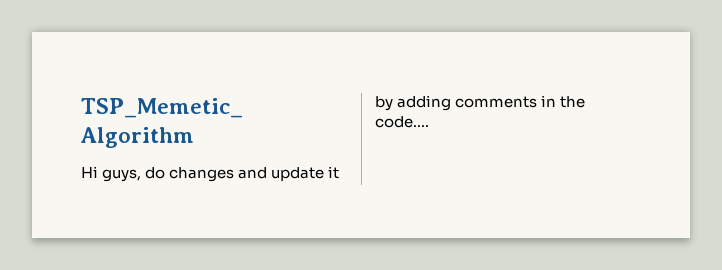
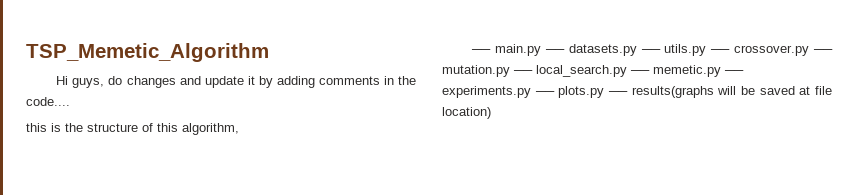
+ this is the structure of this algorithm,
+ ── main.py ── datasets.py ── utils.py ── crossover.py ── mutation.py ── local_search.py ── memetic.py ── experiments.py ── plots.py ── results(graphs will be saved at file location)

